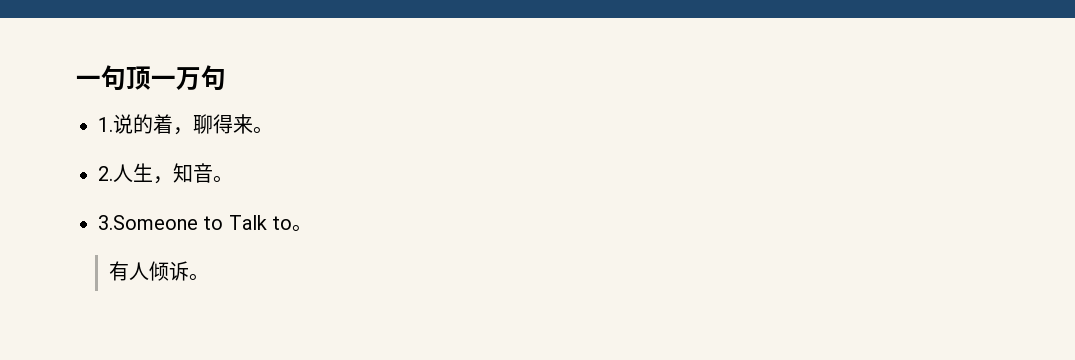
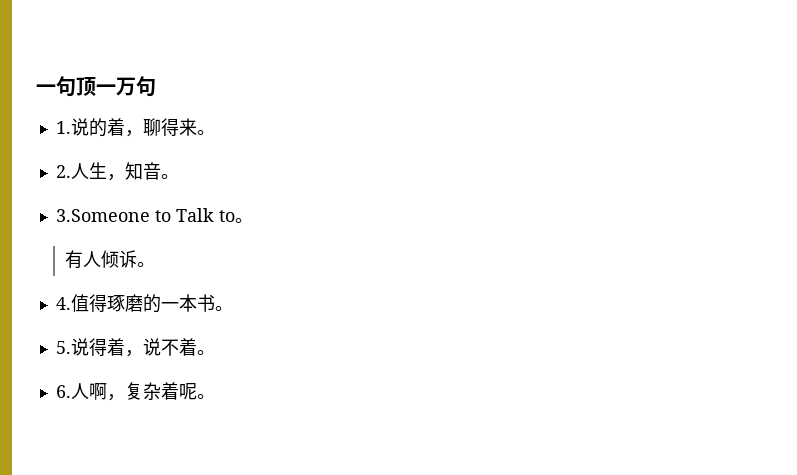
+ 4.值得琢磨的一本书。
+ 5.说得着，说不着。
+ 6.人啊，复杂着呢。

